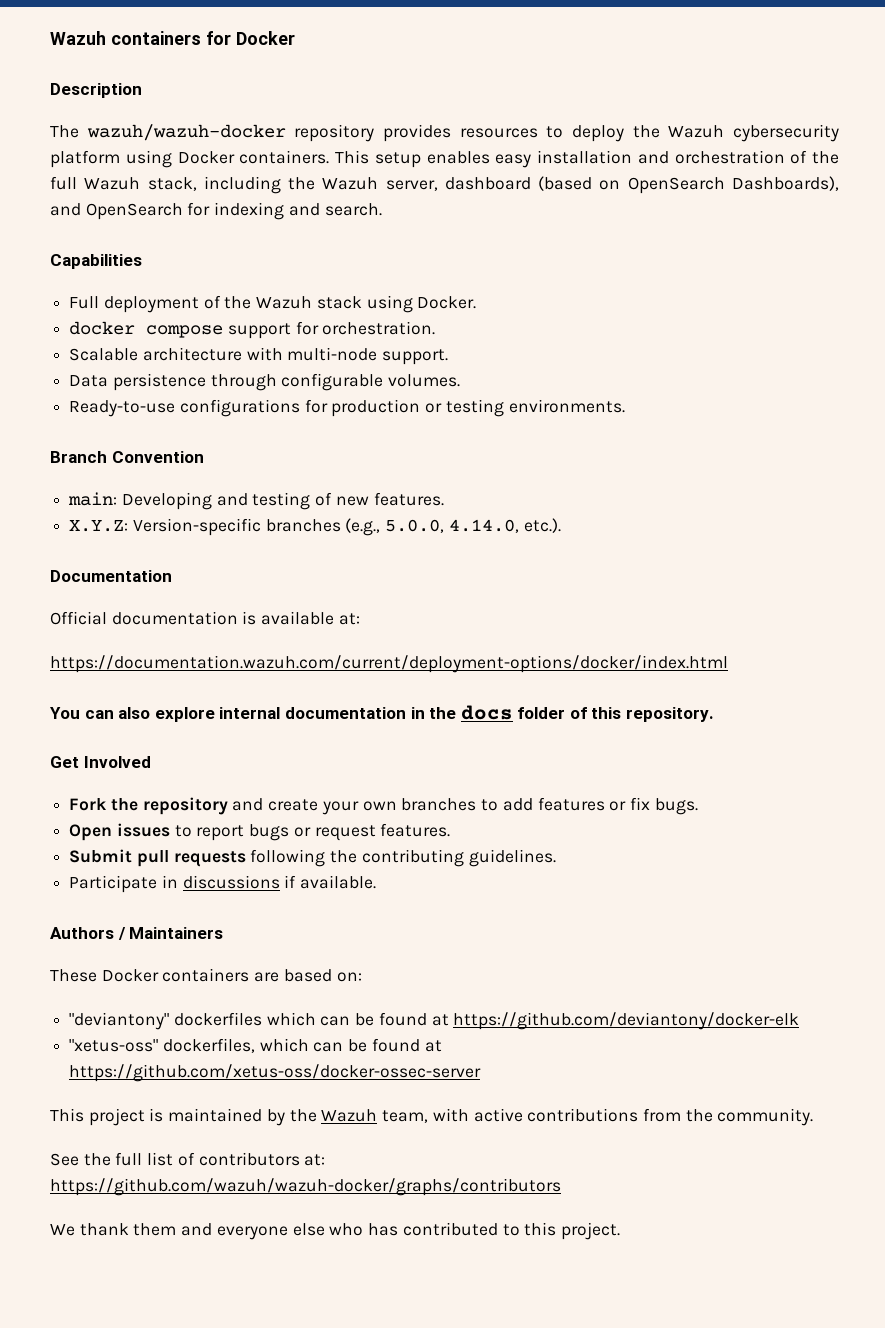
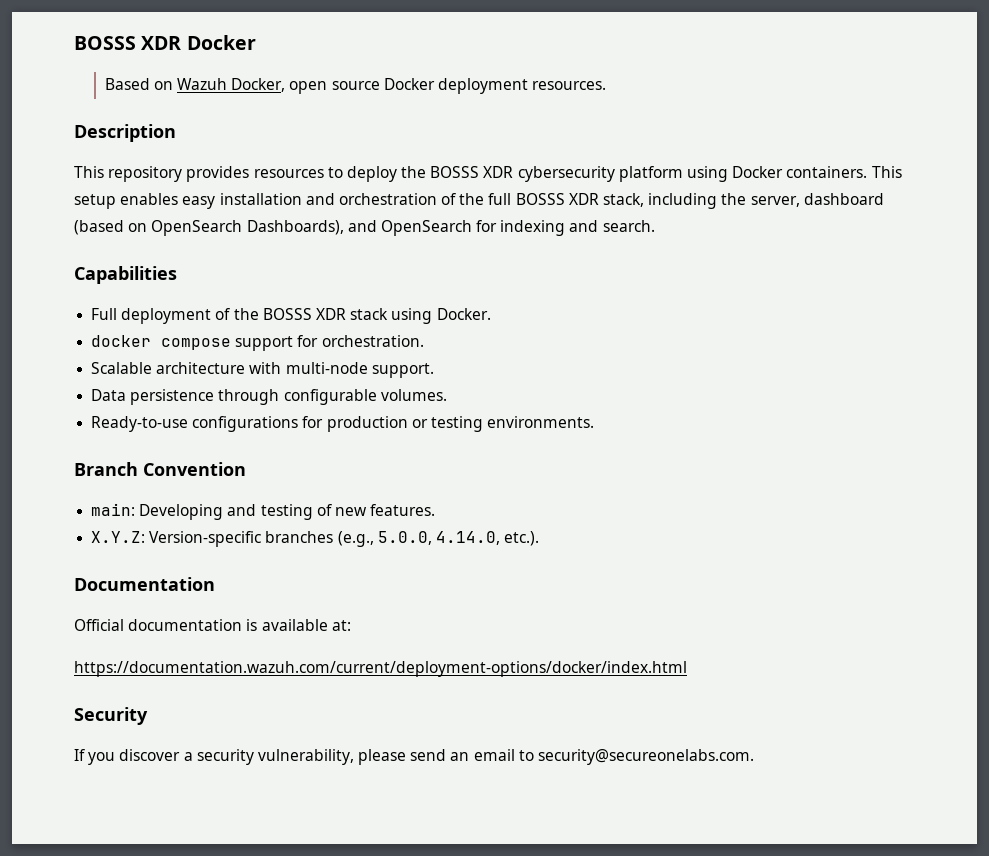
- Wazuh containers for Docker
+ BOSSS XDR Docker
+ Based on Wazuh Docker, open source Docker deployment resources.
- The wazuh/wazuh-docker repository provides resources to deploy the Wazuh cybersecurity platform using Docker containers.
+ This repository provides resources to deploy the BOSSS XDR cybersecurity platform using Docker containers.
- This setup enables easy installation and orchestration of the full Wazuh stack, including the Wazuh server, dashboard (based on OpenSearch Dashboards), and OpenSearch for indexing and search.
+ This setup enables easy installation and orchestration of the full BOSSS XDR stack, including the server, dashboard (based on OpenSearch Dashboards), and OpenSearch for indexing and search.
- Full deployment of the Wazuh stack using Docker.
+ Full deployment of the BOSSS XDR stack using Docker.
- You can also explore internal documentation in the docs folder of this repository.
- Get Involved
- Fork the repository and create your own branches to add features or fix bugs.
- Open issues to report bugs or request features.
- Submit pull requests following the contributing guidelines.
- Participate in discussions if available.
- Authors / Maintainers
- These Docker containers are based on:
- "deviantony" dockerfiles which can be found at https://github.com/deviantony/docker-elk
- "xetus-oss" dockerfiles, which can be found at https://github.com/xetus-oss/docker-ossec-server
- This project is maintained by the Wazuh team, with active contributions from the community.
- See the full list of contributors at: https://github.com/wazuh/wazuh-docker/graphs/contributors
- We thank them and everyone else who has contributed to this project.
+ Security
+ If you discover a security vulnerability, please send an email to security@secureonelabs.com.

